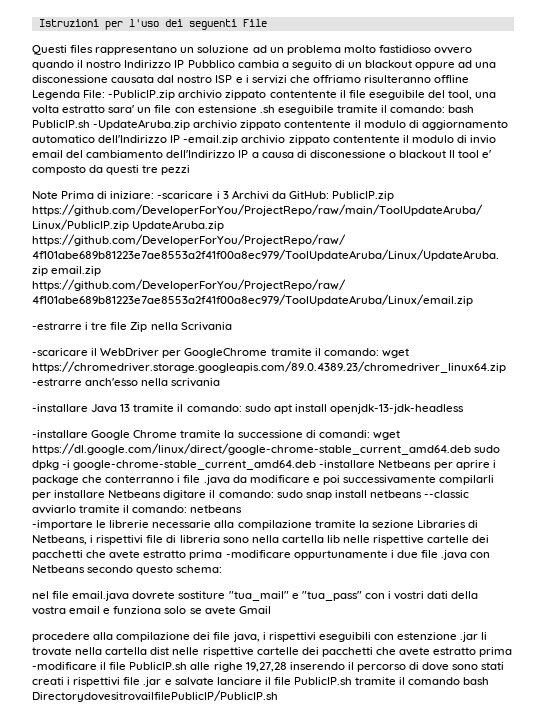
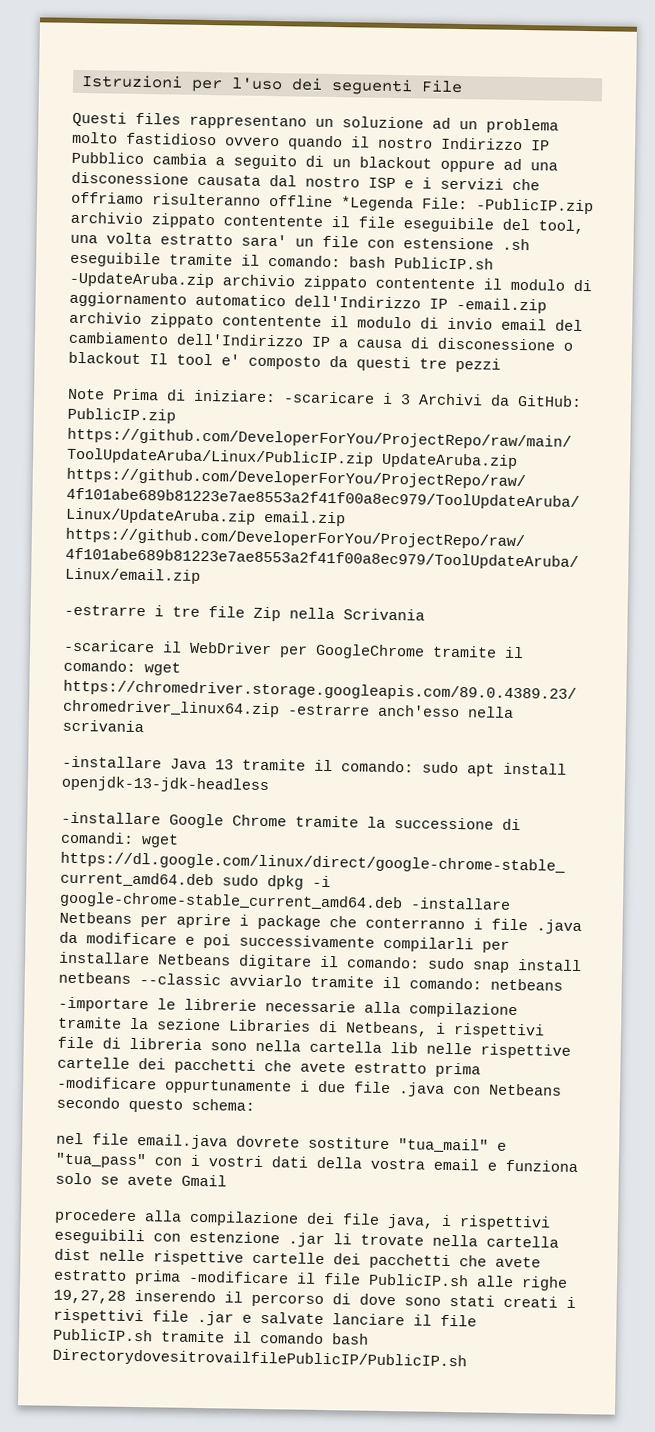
- Questi files rappresentano un soluzione ad un problema molto fastidioso ovvero quando il nostro Indirizzo IP Pubblico cambia a seguito di un blackout oppure ad una disconessione causata dal nostro ISP e i servizi che offriamo risulteranno offline Legenda File:
+ Questi files rappresentano un soluzione ad un problema molto fastidioso ovvero quando il nostro Indirizzo IP Pubblico cambia a seguito di un blackout oppure ad una disconessione causata dal nostro ISP e i servizi che offriamo risulteranno offline *Legenda File:

